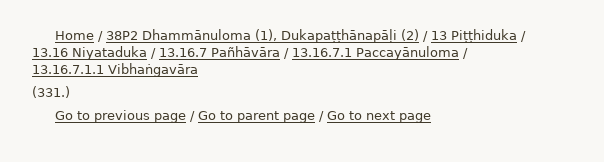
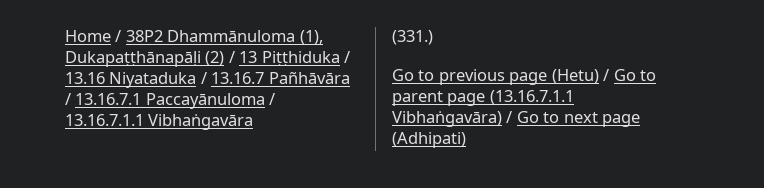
- Go to previous page / Go to parent page / Go to next page
+ Go to previous page (Hetu) / Go to parent page (13.16.7.1.1 Vibhaṅgavāra) / Go to next page (Adhipati)

